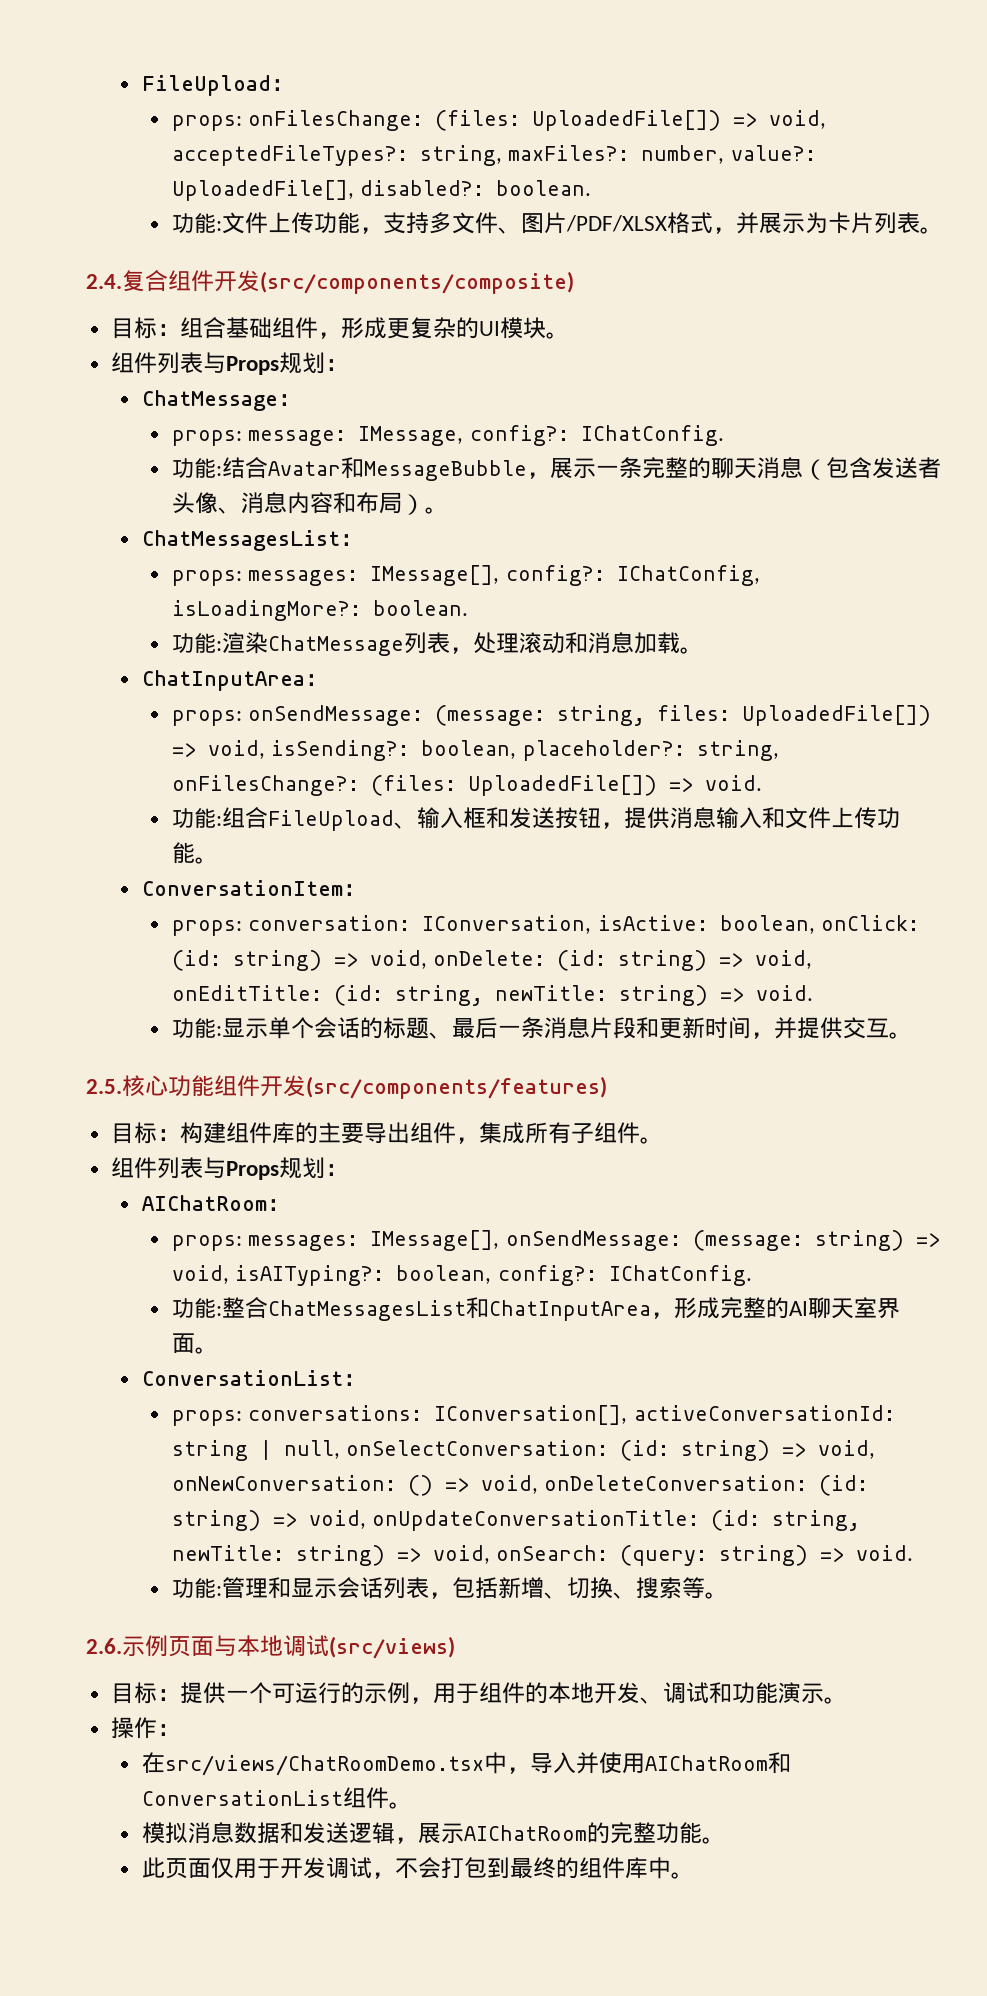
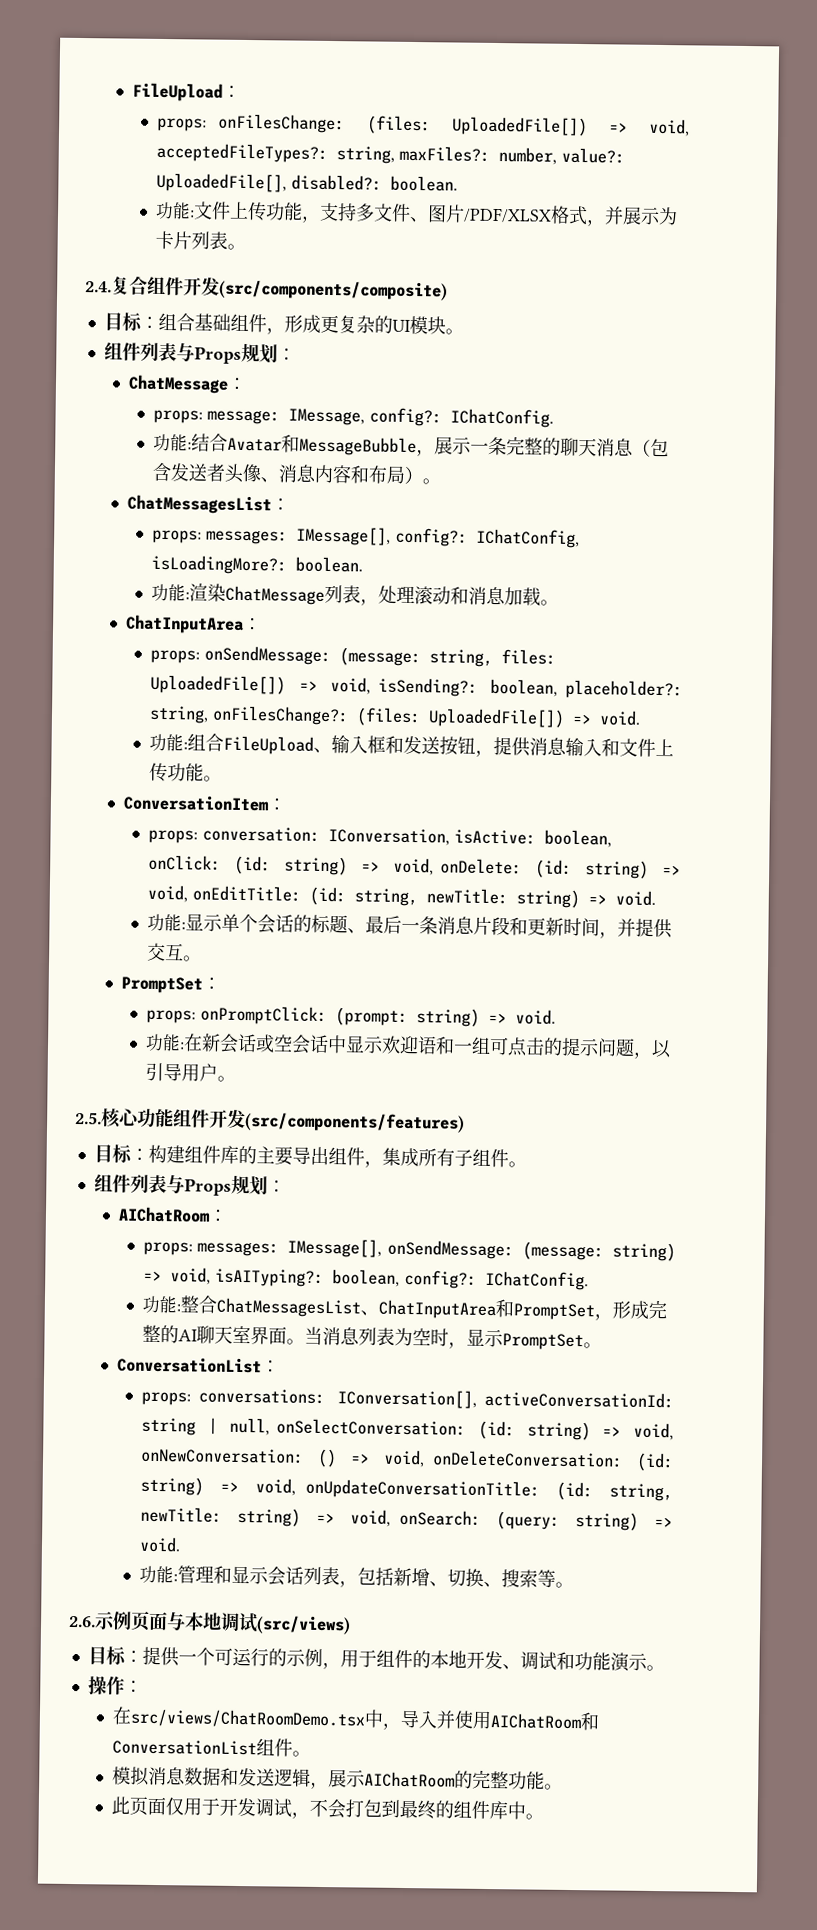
+ PromptSet：
+ props: onPromptClick: (prompt: string) => void.
+ 功能:在新会话或空会话中显示欢迎语和一组可点击的提示问题，以引导用户。
- 功能:整合ChatMessagesList和ChatInputArea，形成完整的AI聊天室界面。
+ 功能:整合ChatMessagesList、ChatInputArea和PromptSet，形成完整的AI聊天室界面。当消息列表为空时，显示PromptSet。

